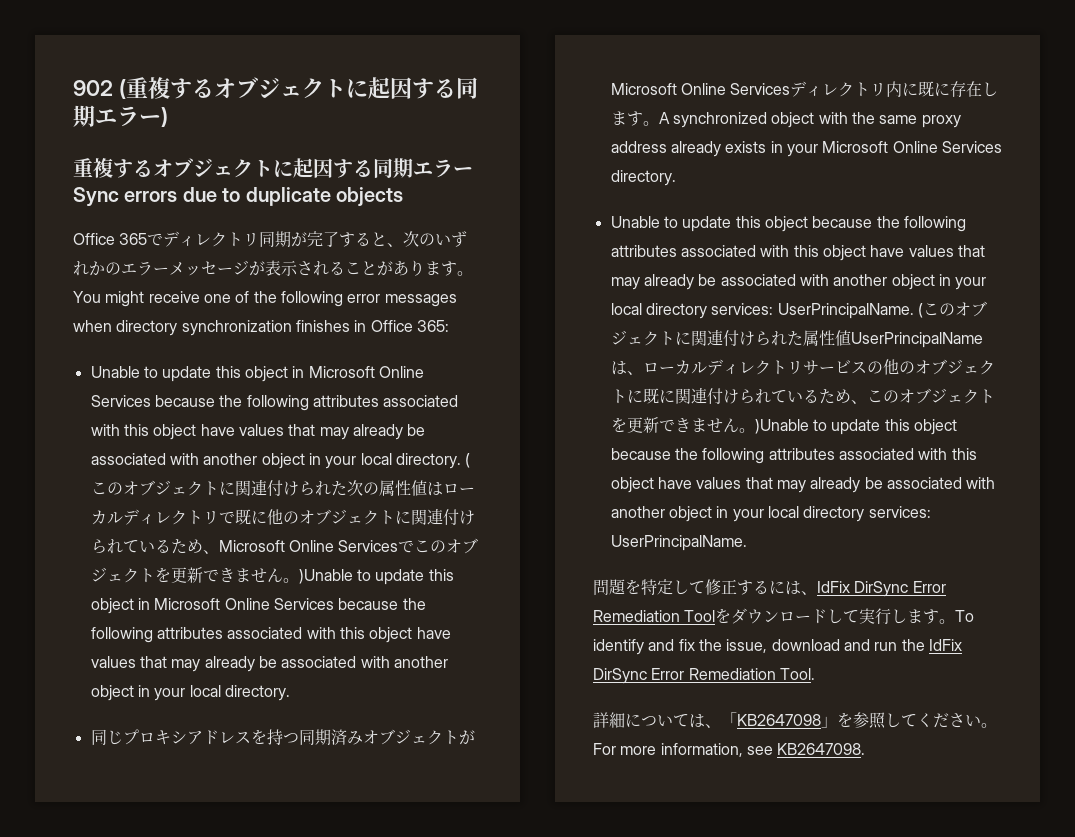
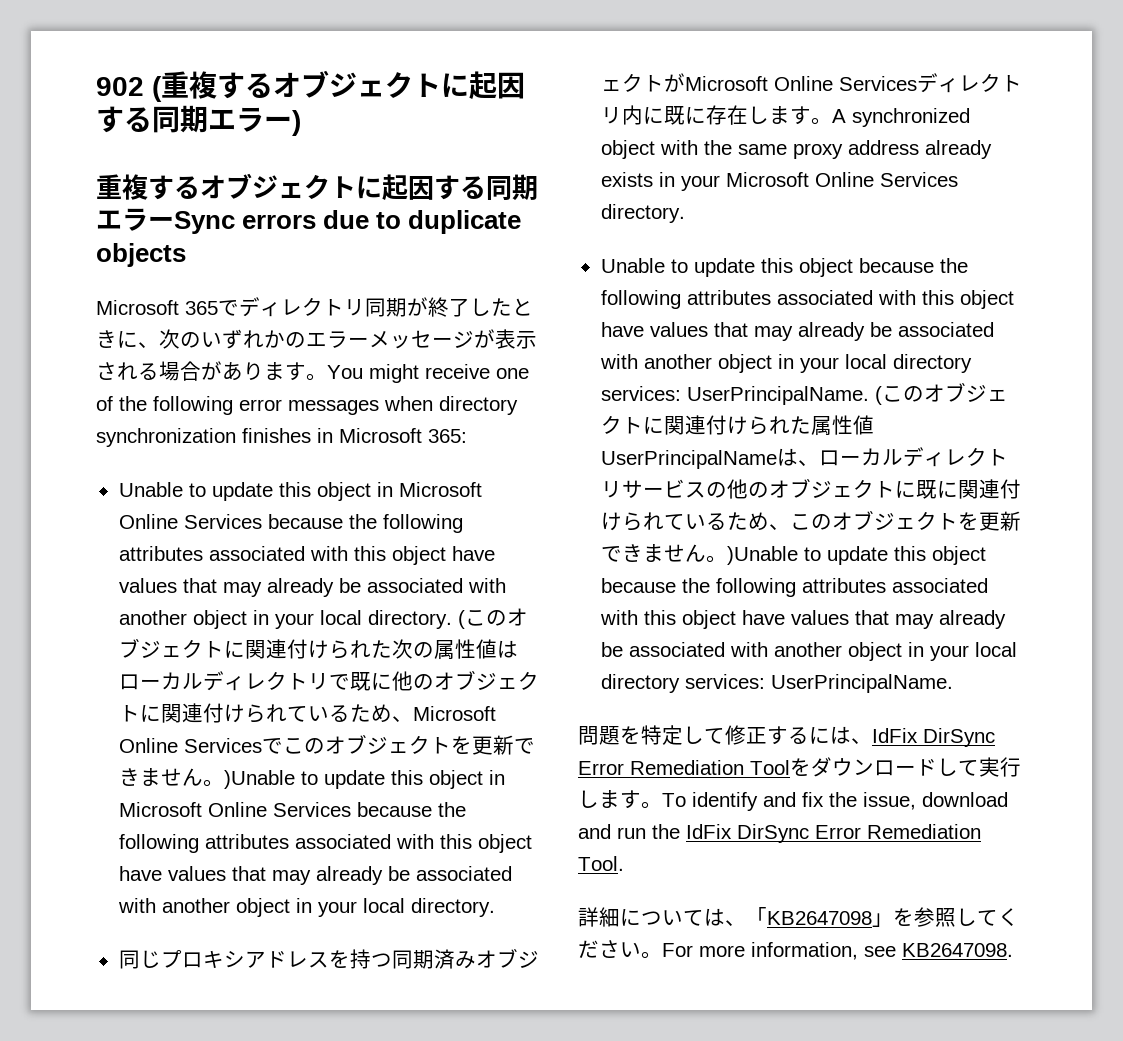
- Office 365でディレクトリ同期が完了すると、次のいずれかのエラーメッセージが表示されることがあります。
+ Microsoft 365でディレクトリ同期が終了したときに、次のいずれかのエラーメッセージが表示される場合があります。
- You might receive one of the following error messages when directory synchronization finishes in Office 365:
+ You might receive one of the following error messages when directory synchronization finishes in Microsoft 365:

